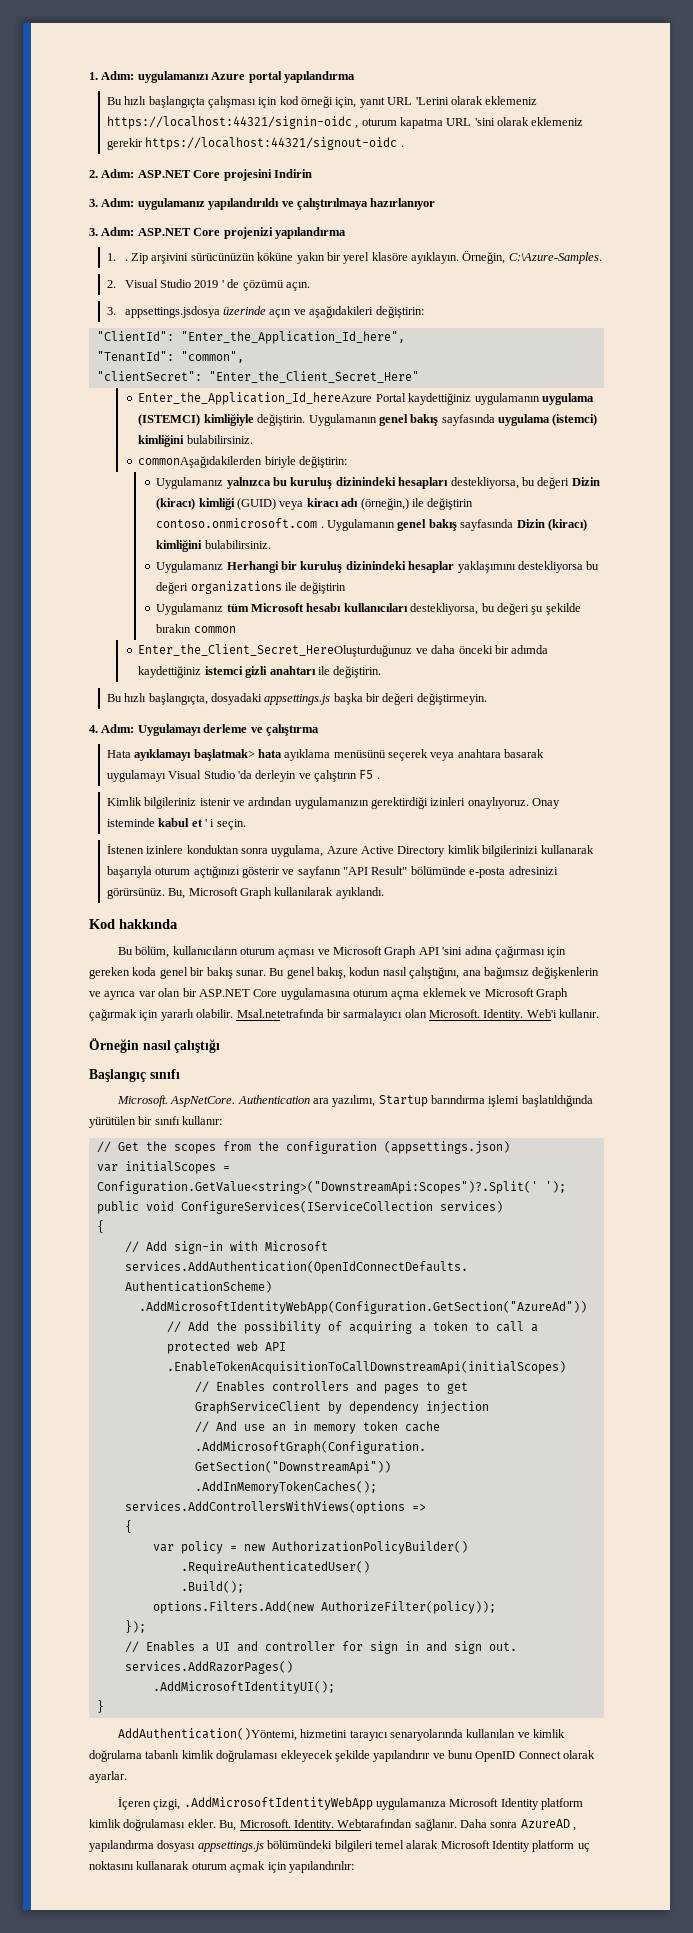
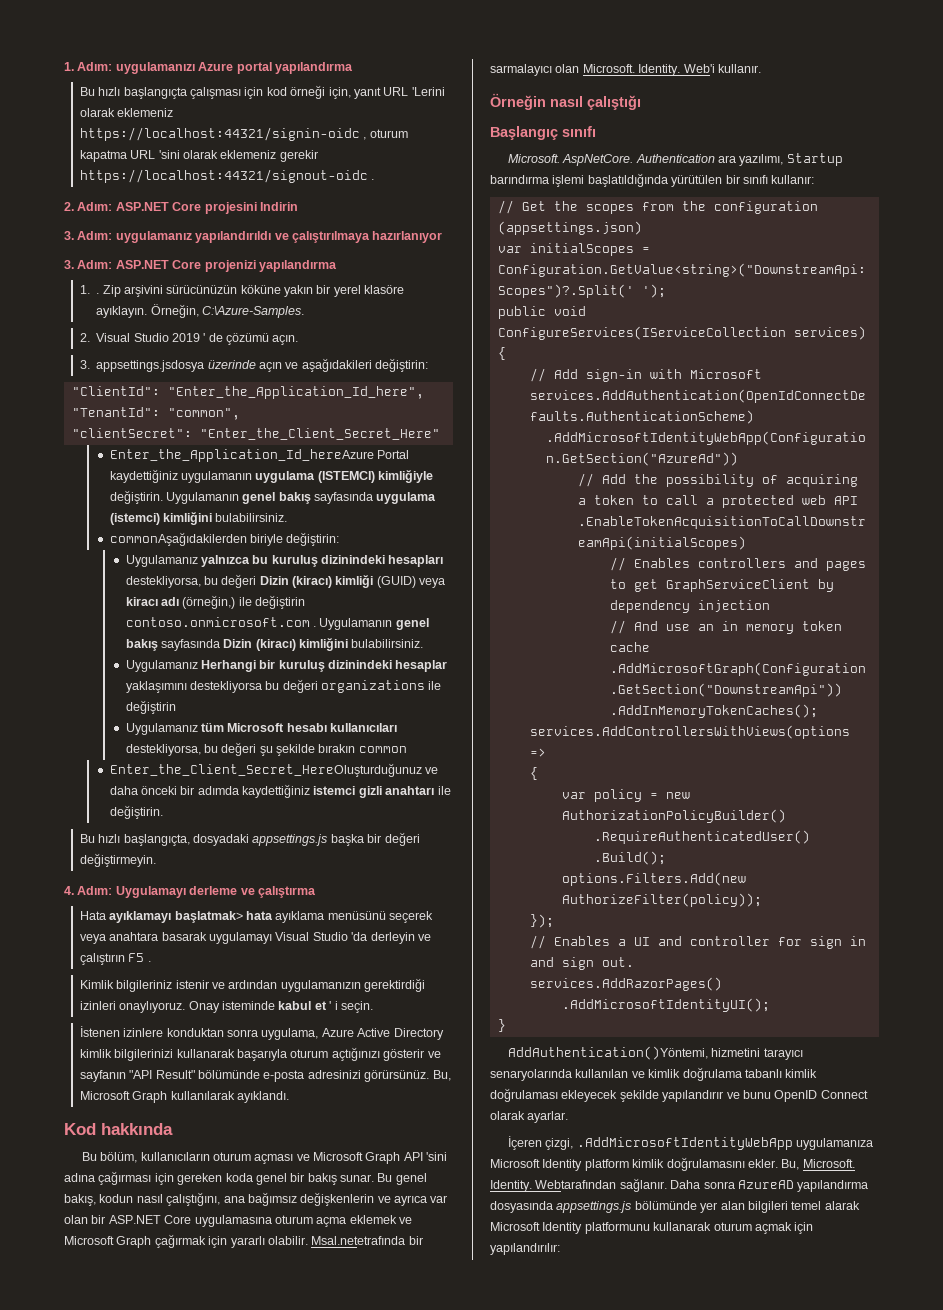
- İçeren çizgi, .AddMicrosoftIdentityWebApp uygulamanıza Microsoft Identity platform kimlik doğrulaması ekler.
+ İçeren çizgi, .AddMicrosoftIdentityWebApp uygulamanıza Microsoft Identity platform kimlik doğrulamasını ekler.
- Daha sonra AzureAD , yapılandırma dosyası appsettings.js bölümündeki bilgileri temel alarak Microsoft Identity platform uç noktasını kullanarak oturum açmak için yapılandırılır:
+ Daha sonra AzureAD yapılandırma dosyasında appsettings.js bölümünde yer alan bilgileri temel alarak Microsoft Identity platformunu kullanarak oturum açmak için yapılandırılır:

